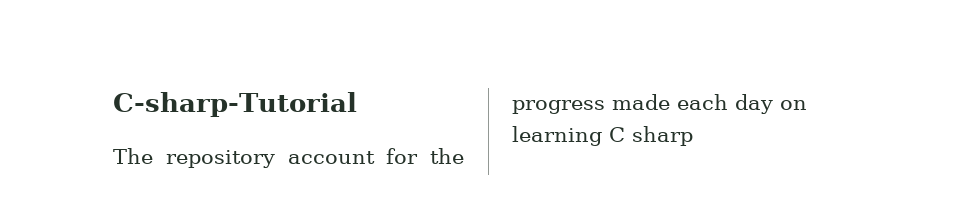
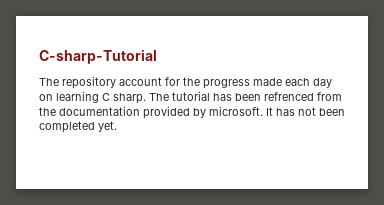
- The repository account for the progress made each day on learning C sharp
+ The repository account for the progress made each day on learning C sharp. The tutorial has been refrenced from the documentation provided by microsoft. It has not been completed yet.

